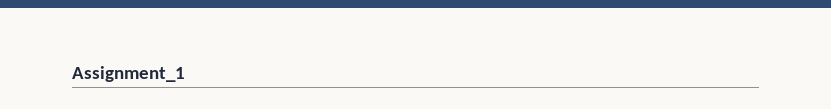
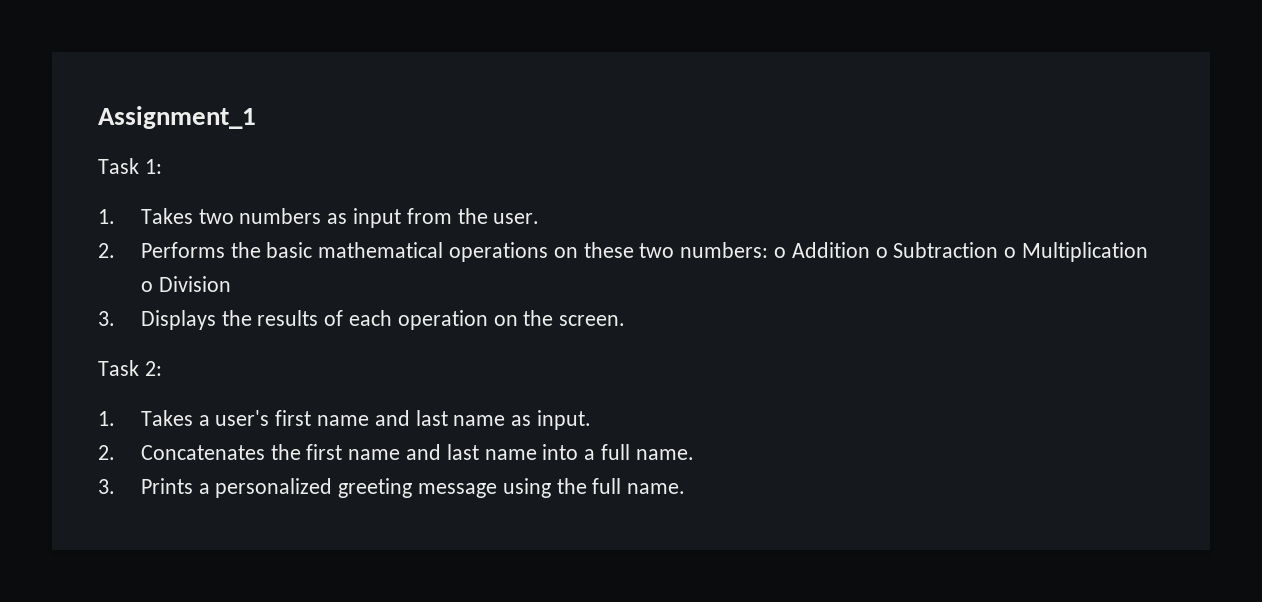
+ Task 1:
+ 1. Takes two numbers as input from the user.
+ 2. Performs the basic mathematical operations on these two numbers: o Addition o Subtraction o Multiplication o Division
+ 3. Displays the results of each operation on the screen.
+ Task 2:
+ 1. Takes a user's first name and last name as input.
+ 2. Concatenates the first name and last name into a full name.
+ 3. Prints a personalized greeting message using the full name.

